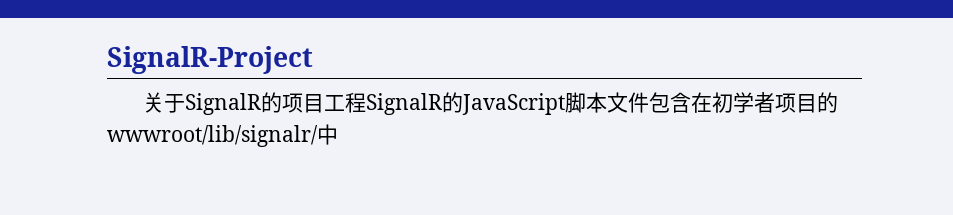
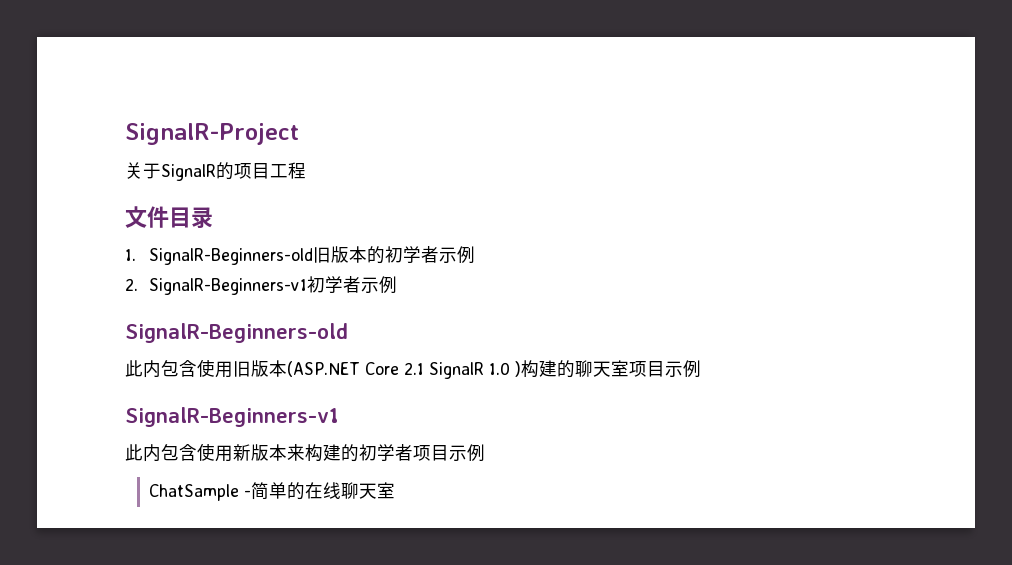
- 关于SignalR的项目工程SignalR的JavaScript脚本文件包含在初学者项目的wwwroot/lib/signalr/中
+ 关于SignalR的项目工程
+ 文件目录
+ 1. SignalR-Beginners-old旧版本的初学者示例
+ 2. SignalR-Beginners-v1初学者示例
+ SignalR-Beginners-old
+ 此内包含使用旧版本(ASP.NET Core 2.1 SignalR 1.0 )构建的聊天室项目示例
+ SignalR-Beginners-v1
+ 此内包含使用新版本来构建的初学者项目示例
+ ChatSample -简单的在线聊天室

